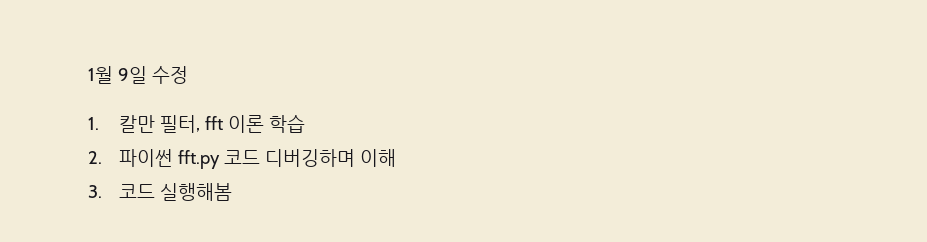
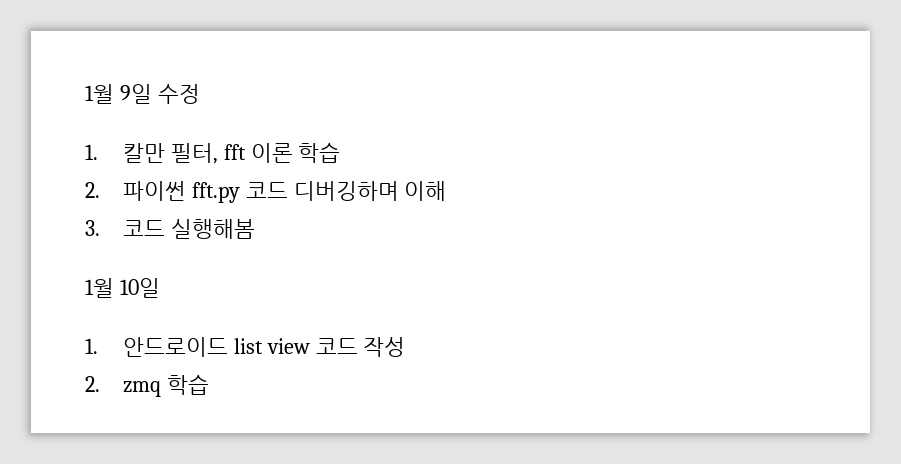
+ 1월 10일
+ 1. 안드로이드 list view 코드 작성
+ 2. zmq 학습

